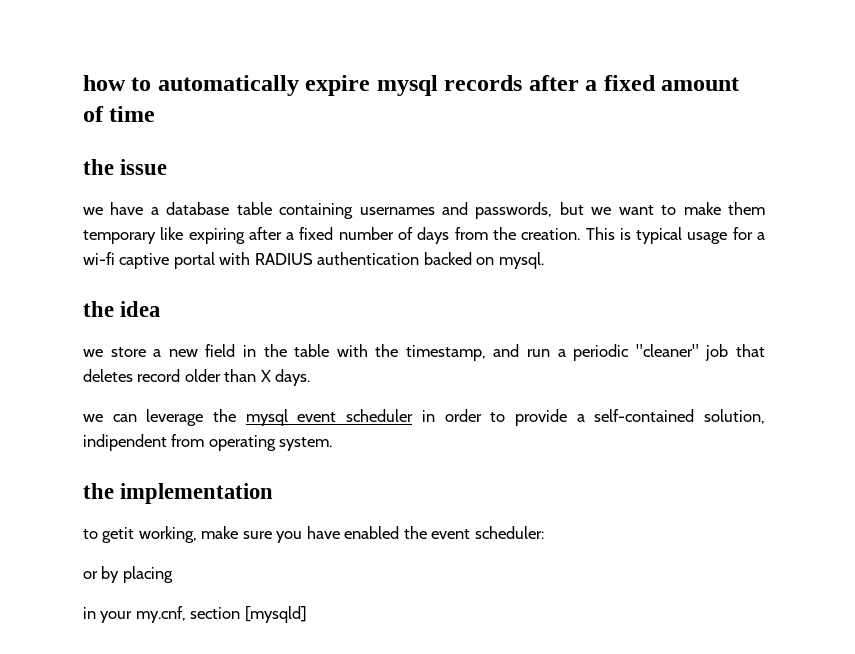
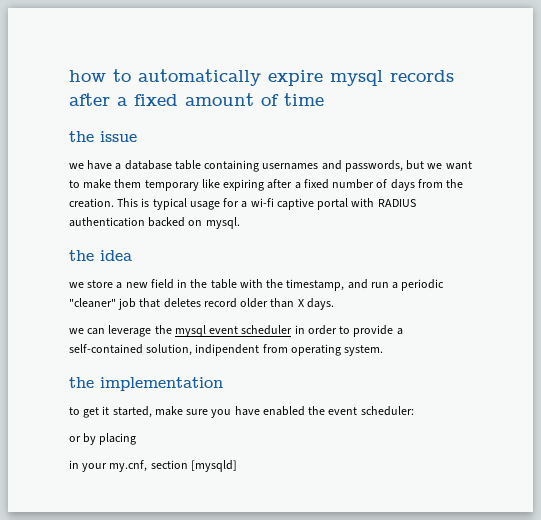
- to getit working, make sure you have enabled the event scheduler:
+ to get it started, make sure you have enabled the event scheduler:

